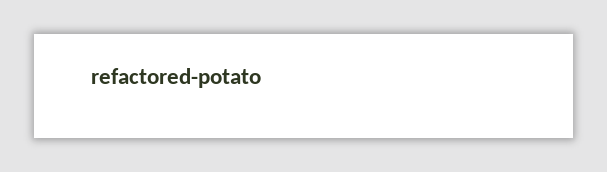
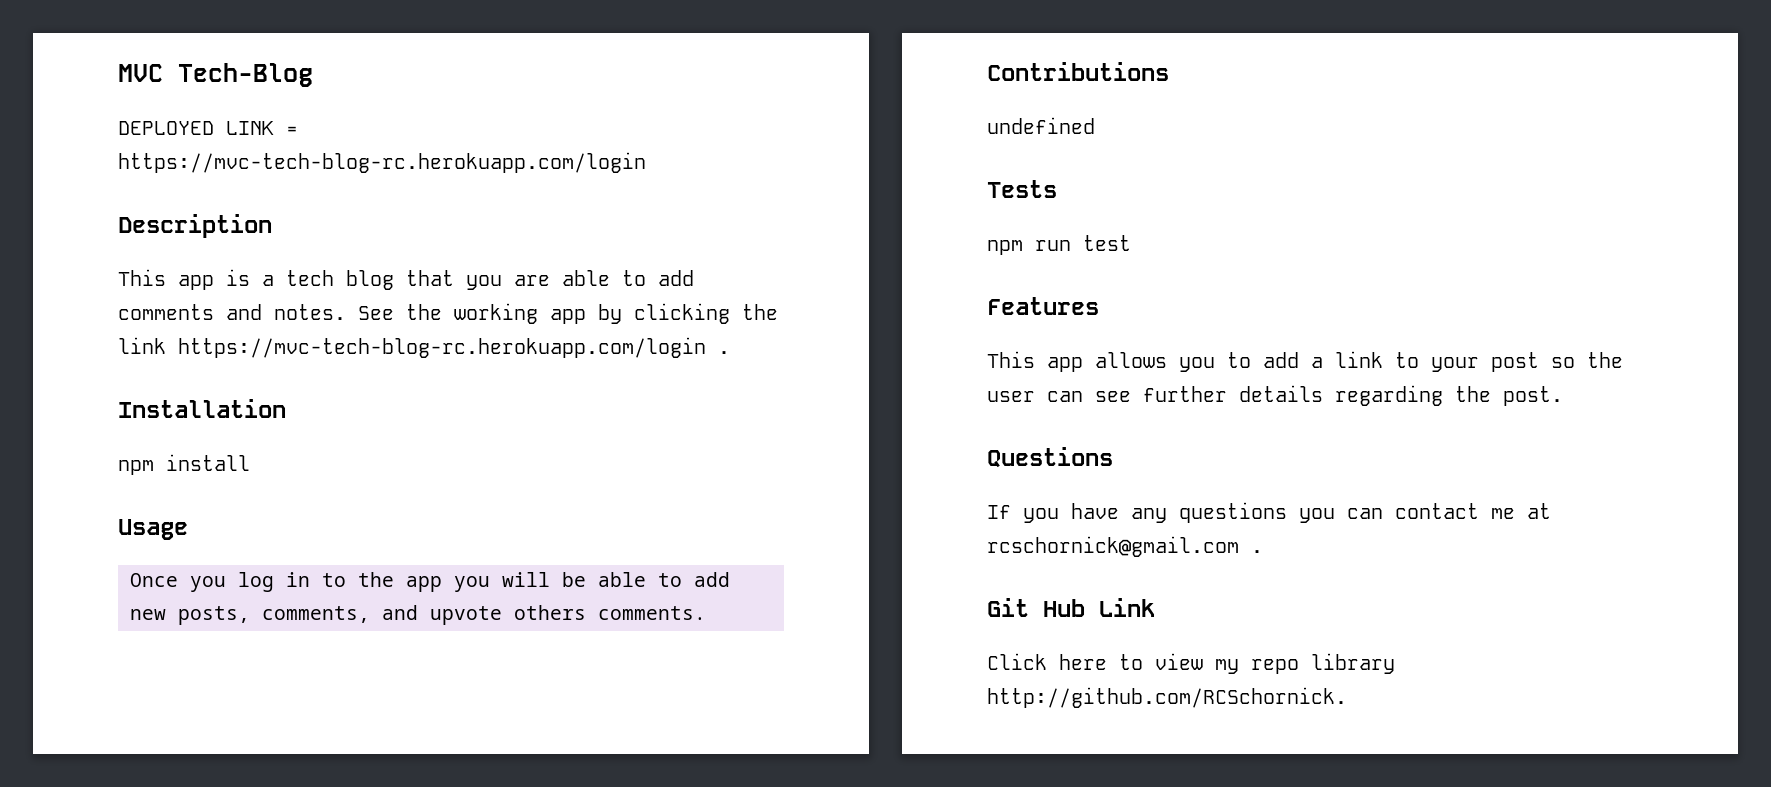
- refactored-potato
+ MVC Tech-Blog
+ DEPLOYED LINK = https://mvc-tech-blog-rc.herokuapp.com/login
+ Description
+ This app is a tech blog that you are able to add comments and notes. See the working app by clicking the link https://mvc-tech-blog-rc.herokuapp.com/login .
+ Installation
+ npm install
+ Usage
+ Once you log in to the app you will be able to add new posts, comments, and upvote others comments.
+ Contributions
+ undefined
+ Tests
+ npm run test
+ Features
+ This app allows you to add a link to your post so the user can see further details regarding the post.
+ Questions
+ If you have any questions you can contact me at rcschornick@gmail.com .
+ Git Hub Link
+ Click here to view my repo library http://github.com/RCSchornick.

